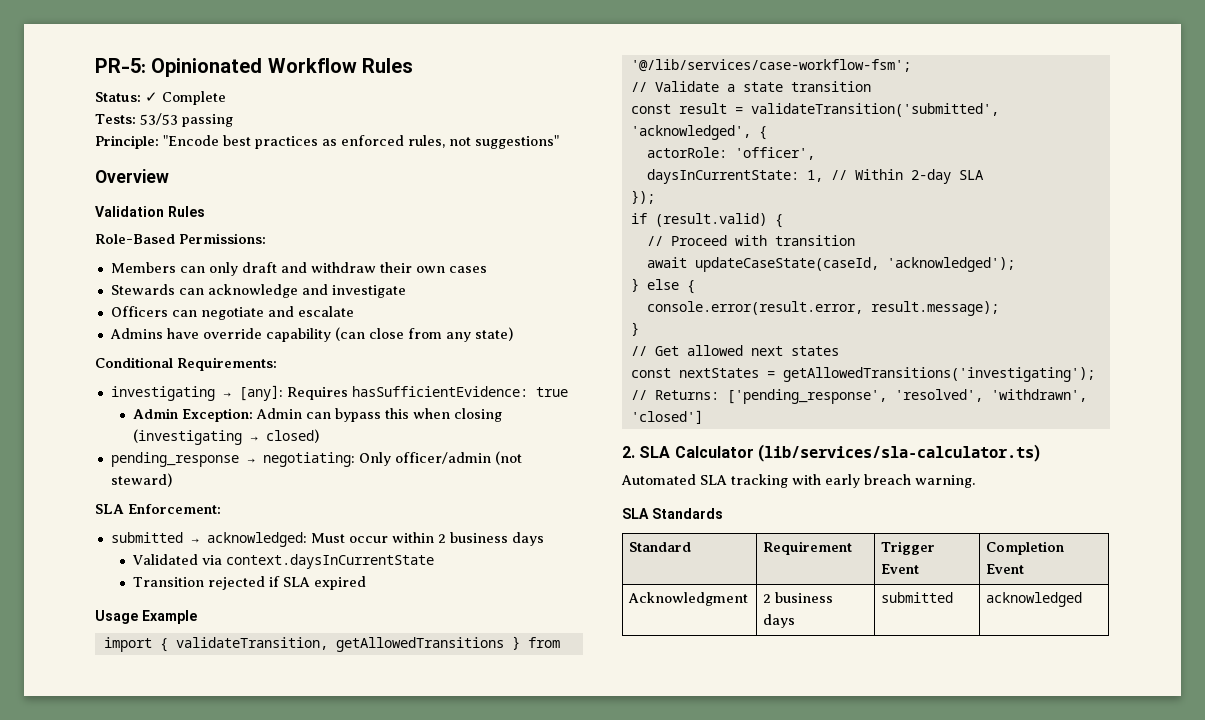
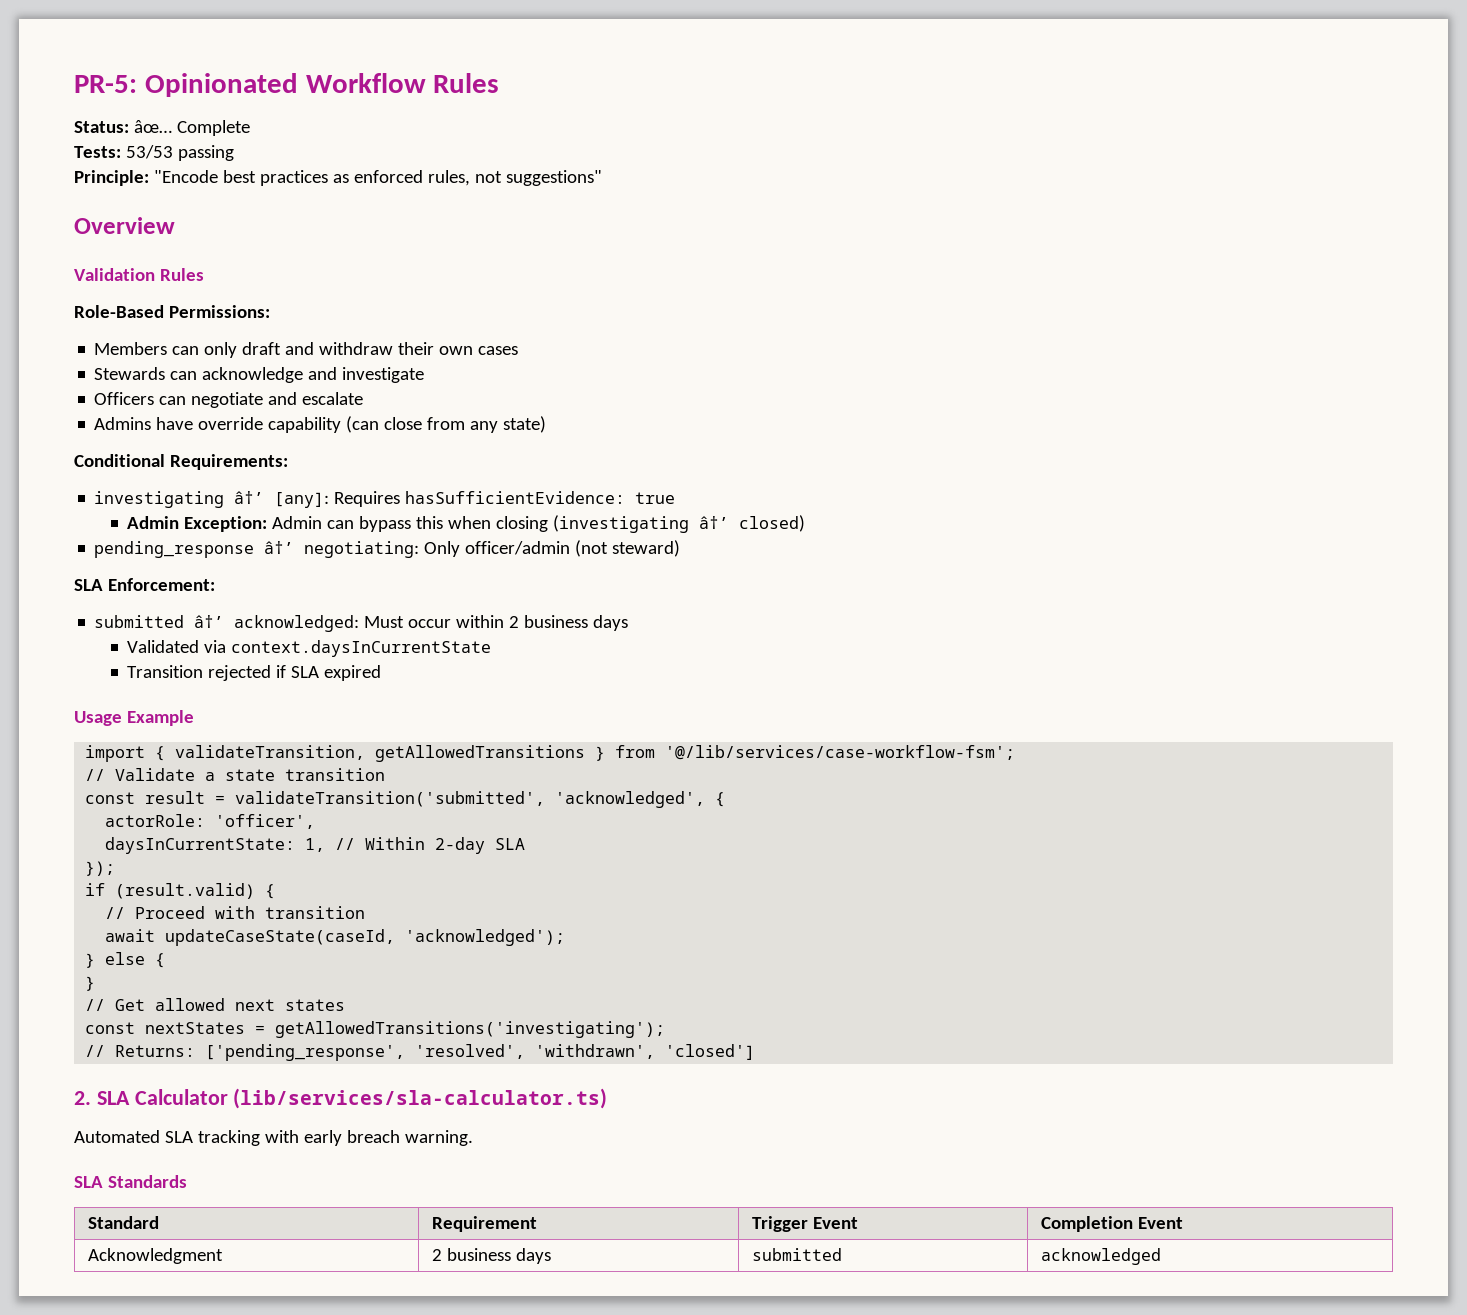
- Status: ✓ Complete
+ Status: âœ… Complete
- investigating → [any]: Requires hasSufficientEvidence: true
+ investigating â†’ [any]: Requires hasSufficientEvidence: true
- Admin Exception: Admin can bypass this when closing (investigating → closed)
+ Admin Exception: Admin can bypass this when closing (investigating â†’ closed)
- pending_response → negotiating: Only officer/admin (not steward)
+ pending_response â†’ negotiating: Only officer/admin (not steward)
- submitted → acknowledged: Must occur within 2 business days
+ submitted â†’ acknowledged: Must occur within 2 business days
- console.error(result.error, result.message);

